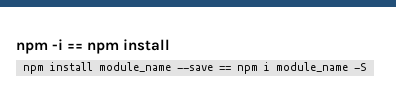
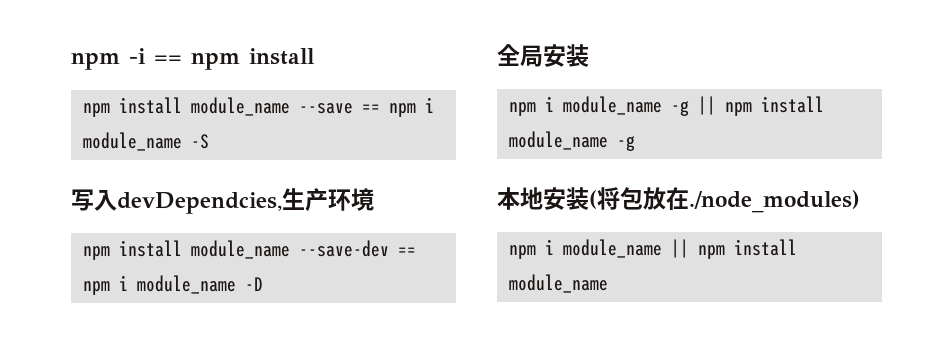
+ 写入devDependcies,生产环境
+ npm install module_name --save-dev == npm i module_name -D
+ 全局安装
+ npm i module_name -g || npm install module_name -g
+ 本地安装(将包放在./node_modules)
+ npm i module_name || npm install module_name

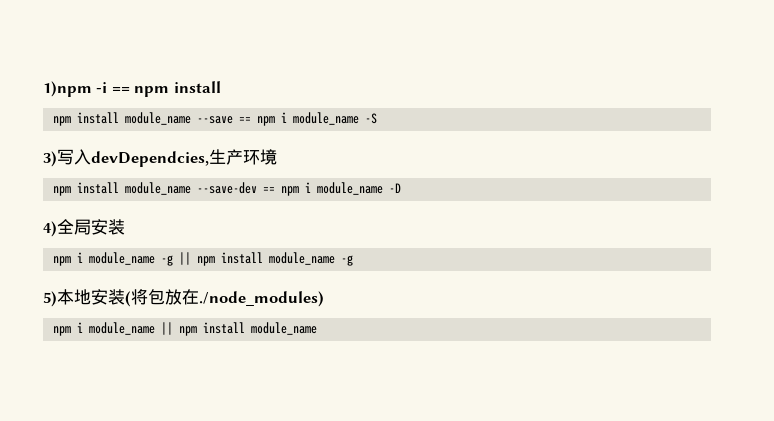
- npm -i == npm install
+ 1)npm -i == npm install
- 写入devDependcies,生产环境
+ 3)写入devDependcies,生产环境
- 全局安装
+ 4)全局安装
- 本地安装(将包放在./node_modules)
+ 5)本地安装(将包放在./node_modules)

